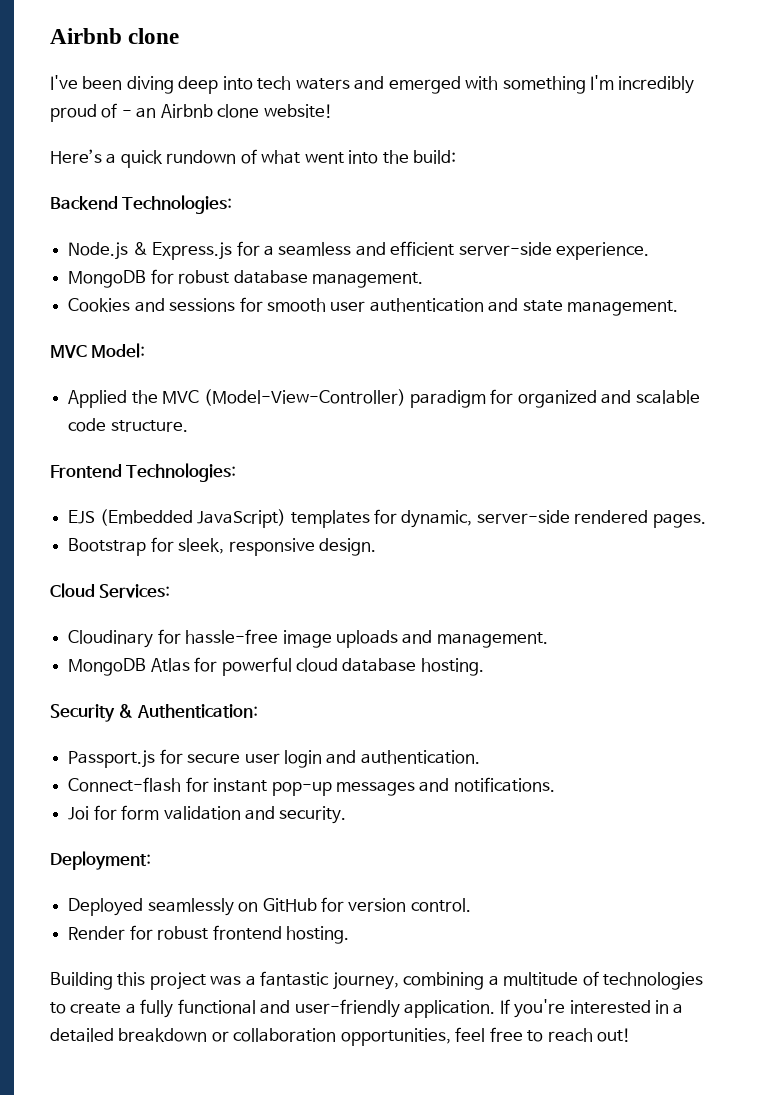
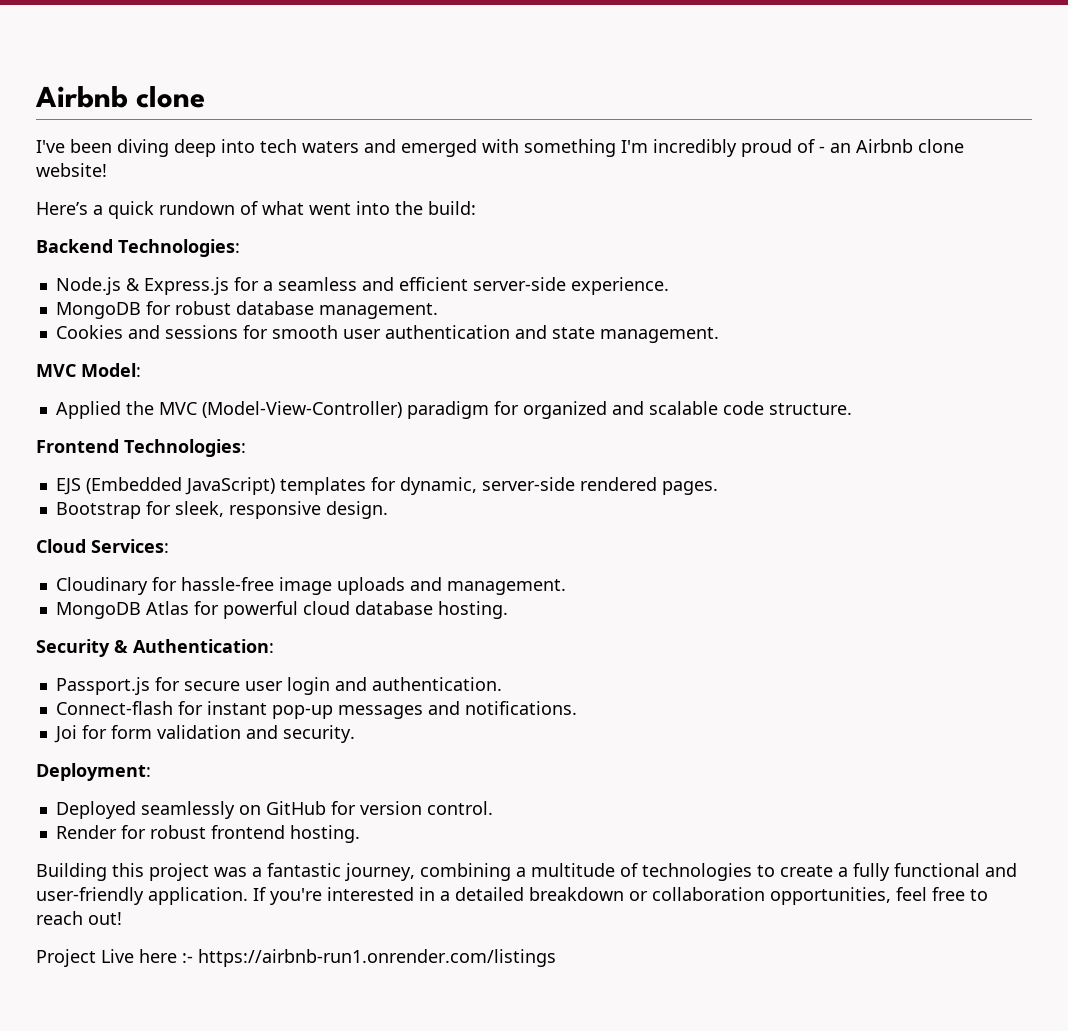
+ Project Live here :- https://airbnb-run1.onrender.com/listings

